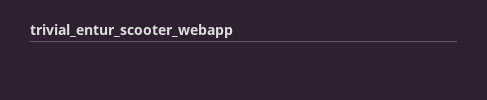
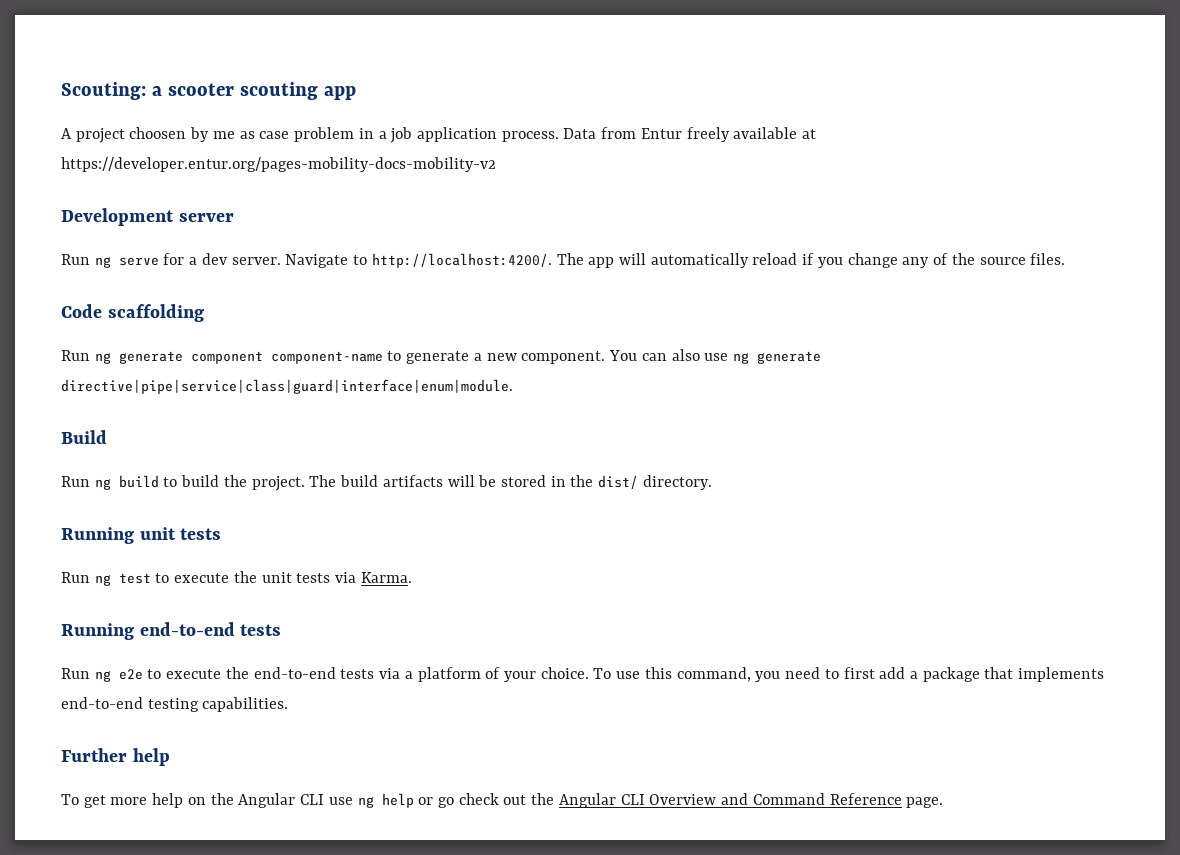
- trivial_entur_scooter_webapp
+ Scouting: a scooter scouting app
+ A project choosen by me as case problem in a job application process. Data from Entur freely available at https://developer.entur.org/pages-mobility-docs-mobility-v2
+ Development server
+ Run ng serve for a dev server. Navigate to http://localhost:4200/. The app will automatically reload if you change any of the source files.
+ Code scaffolding
+ Run ng generate component component-name to generate a new component. You can also use ng generate directive|pipe|service|class|guard|interface|enum|module.
+ Build
+ Run ng build to build the project. The build artifacts will be stored in the dist/ directory.
+ Running unit tests
+ Run ng test to execute the unit tests via Karma.
+ Running end-to-end tests
+ Run ng e2e to execute the end-to-end tests via a platform of your choice. To use this command, you need to first add a package that implements end-to-end testing capabilities.
+ Further help
+ To get more help on the Angular CLI use ng help or go check out the Angular CLI Overview and Command Reference page.

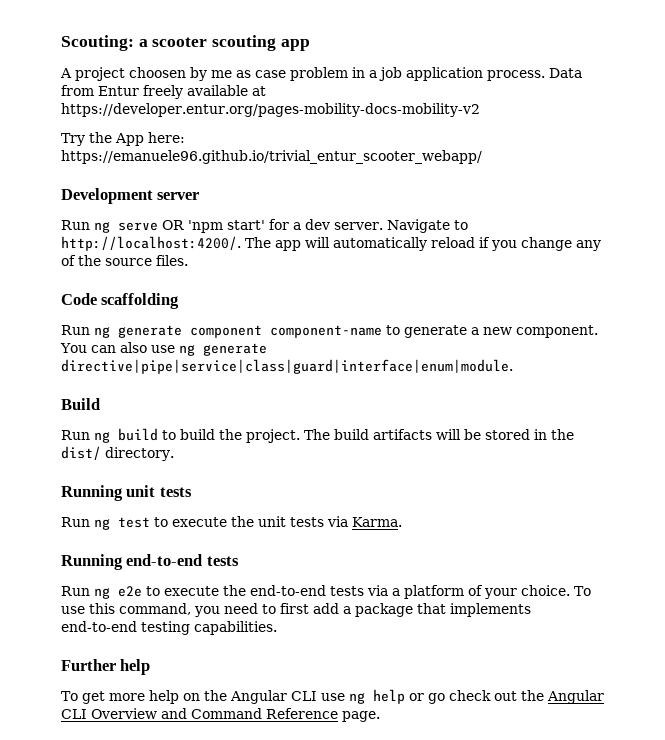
+ Try the App here: https://emanuele96.github.io/trivial_entur_scooter_webapp/
- Run ng serve for a dev server.
+ Run ng serve OR 'npm start' for a dev server.

